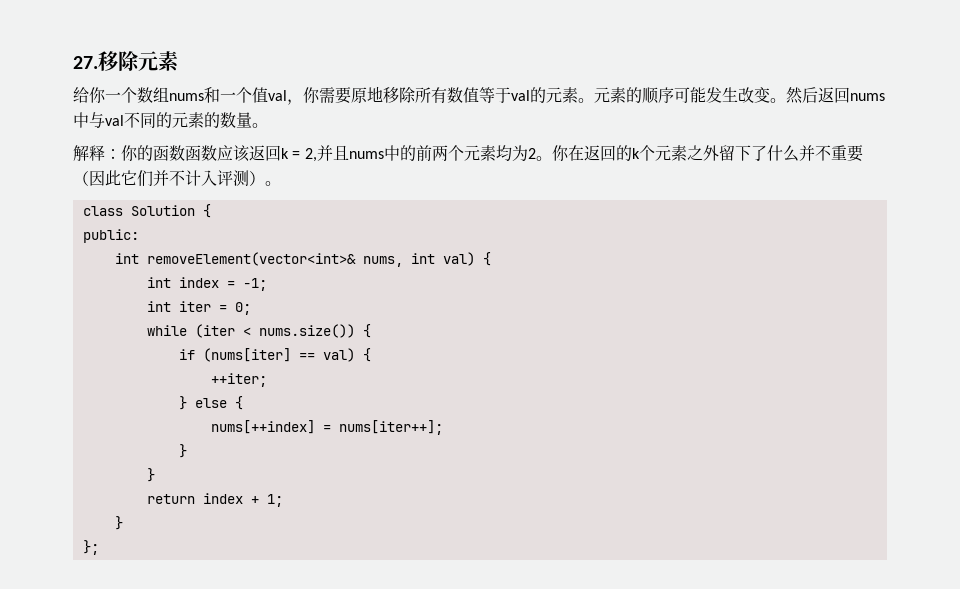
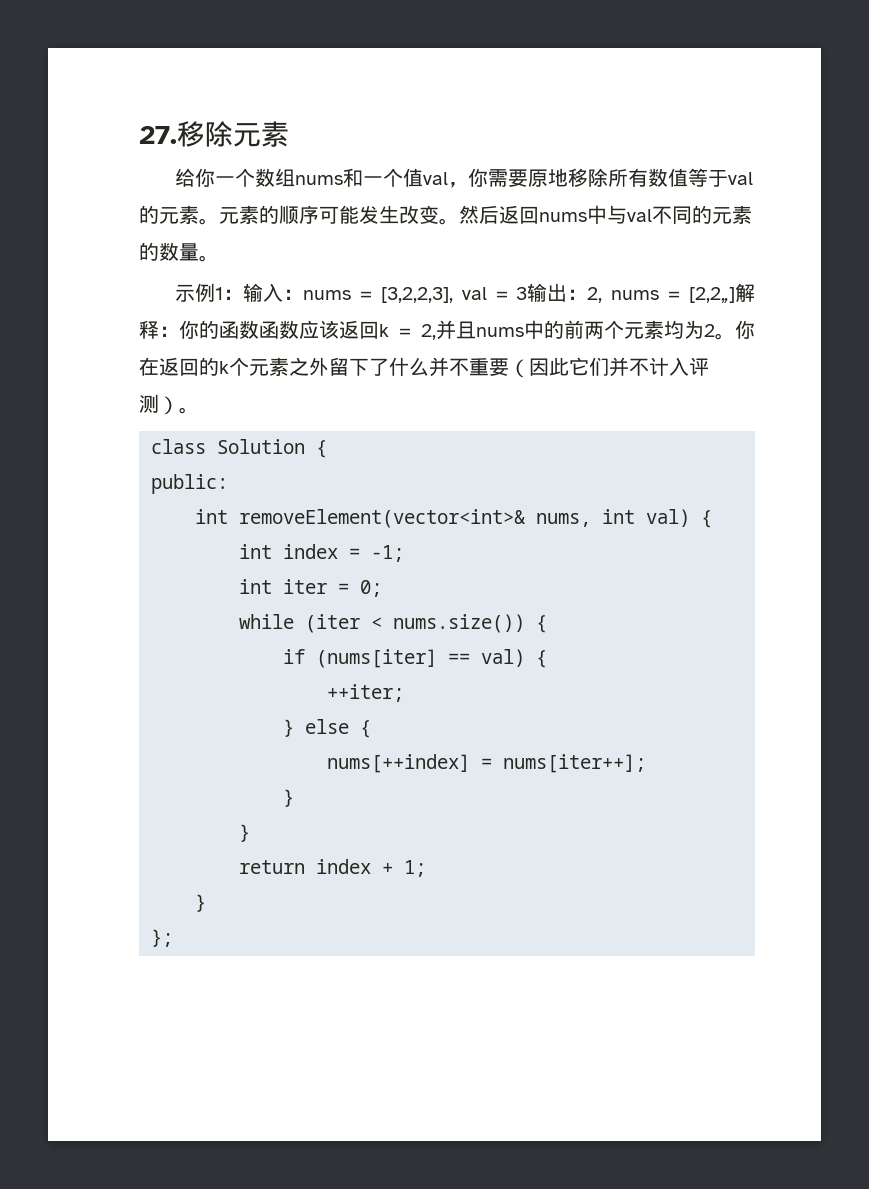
- 解释：你的函数函数应该返回k = 2,并且nums中的前两个元素均为2。
+ 示例1：输入：nums = [3,2,2,3], val = 3输出：2, nums = [2,2,,]解释：你的函数函数应该返回k = 2,并且nums中的前两个元素均为2。

